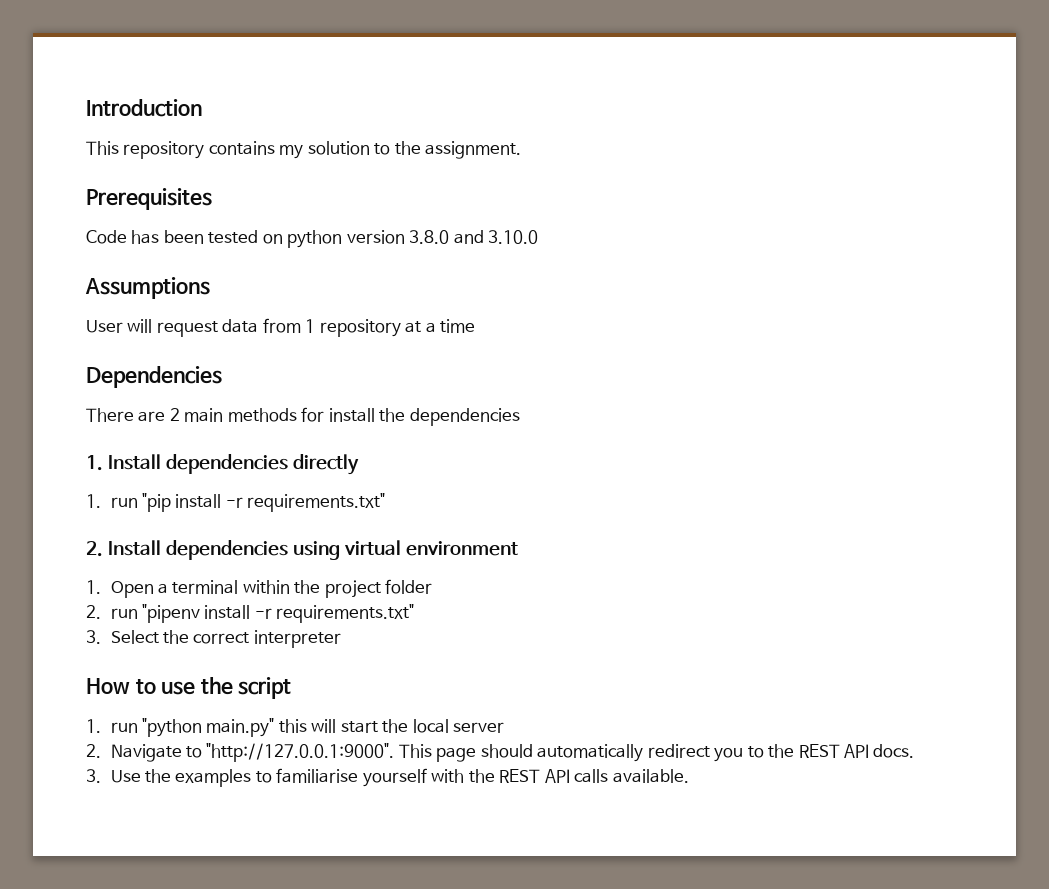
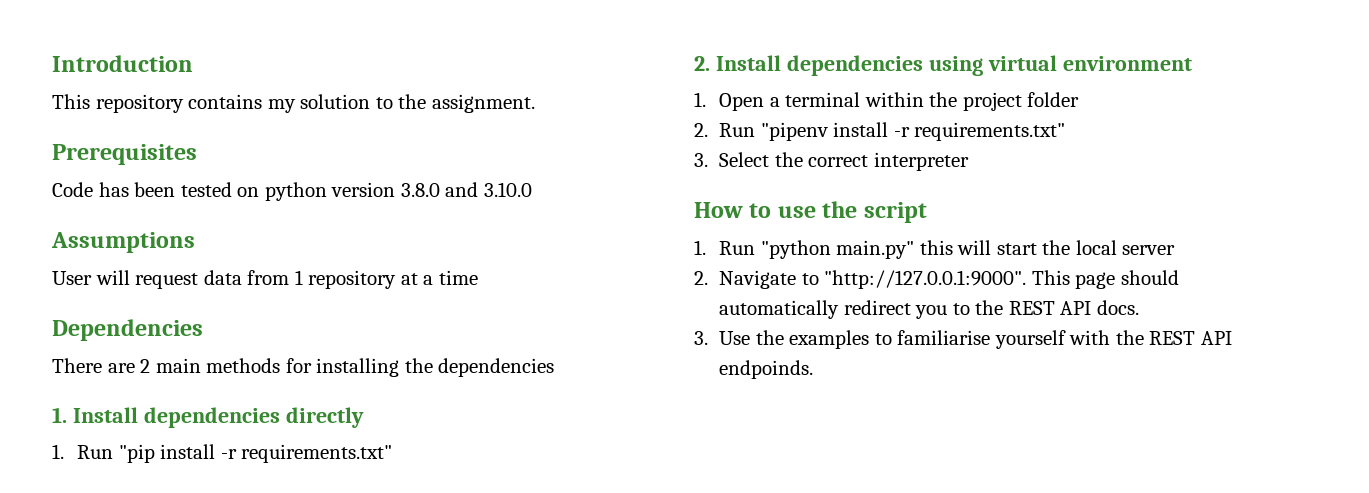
- There are 2 main methods for install the dependencies
+ There are 2 main methods for installing the dependencies
- 1. run "pip install -r requirements.txt"
+ 1. Run "pip install -r requirements.txt"
- 2. run "pipenv install -r requirements.txt"
+ 2. Run "pipenv install -r requirements.txt"
- 1. run "python main.py" this will start the local server
+ 1. Run "python main.py" this will start the local server
- 3. Use the examples to familiarise yourself with the REST API calls available.
+ 3. Use the examples to familiarise yourself with the REST API endpoinds.

